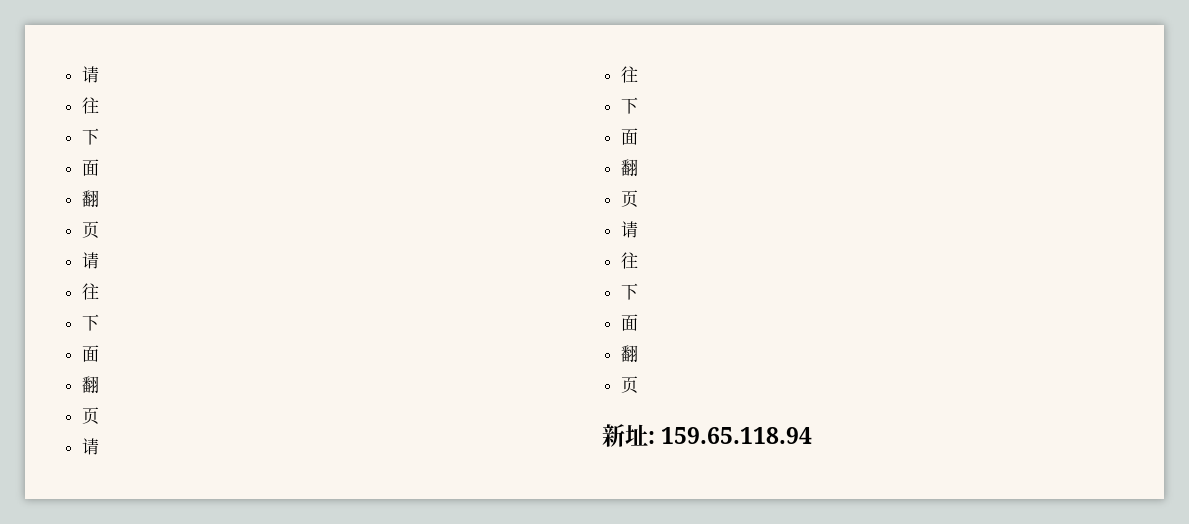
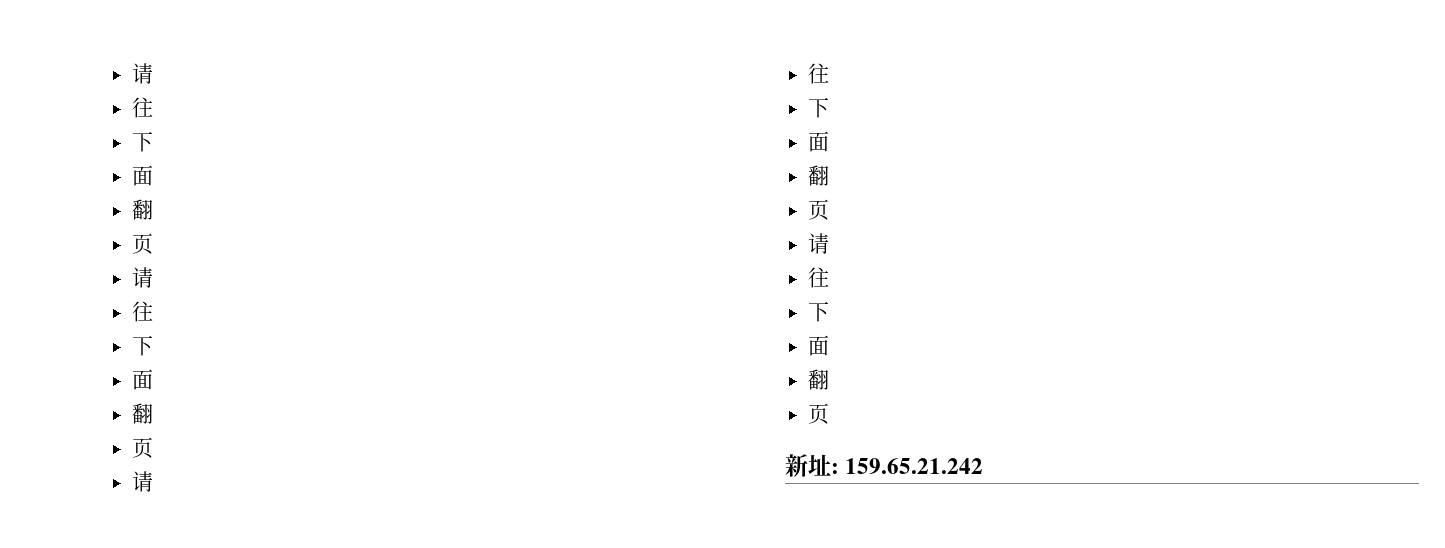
- 新址: 159.65.118.94
+ 新址: 159.65.21.242

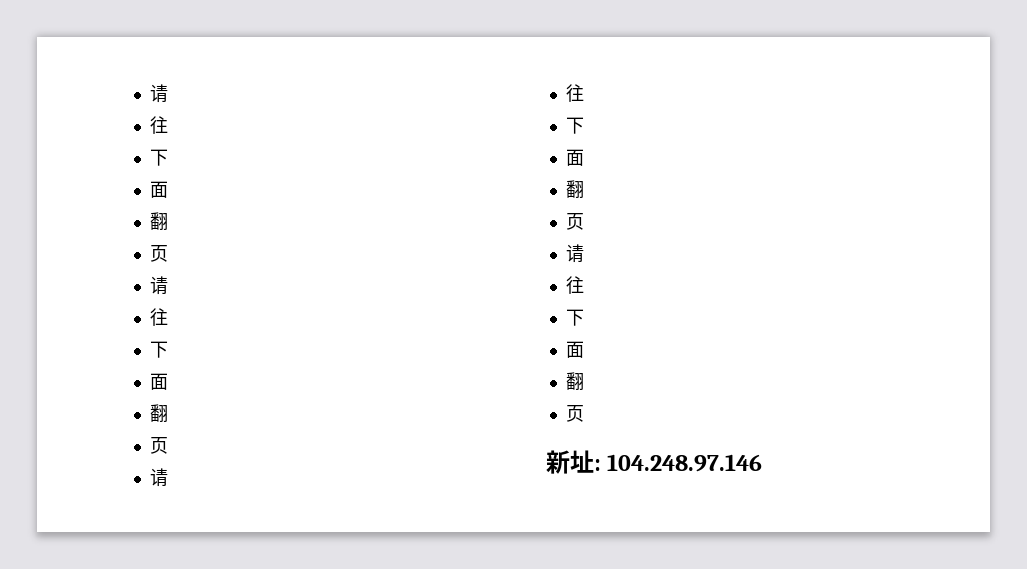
- 新址: 159.65.21.242
+ 新址: 104.248.97.146

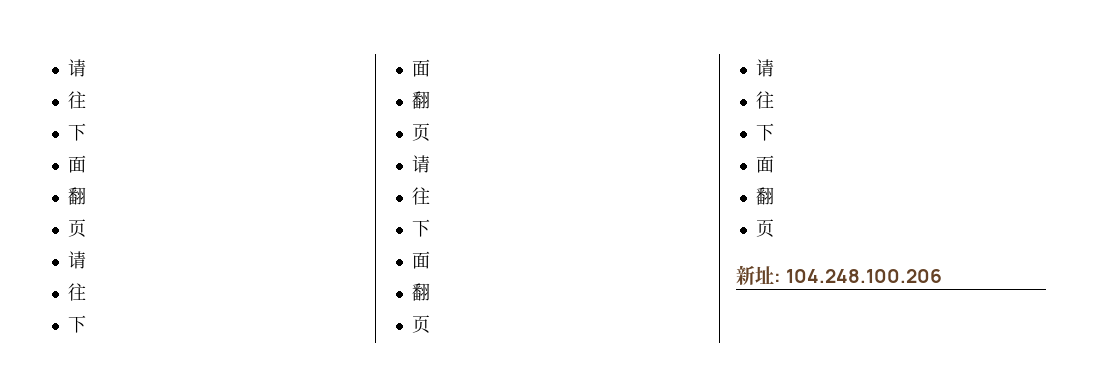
- 新址: 104.248.97.146
+ 新址: 104.248.100.206

